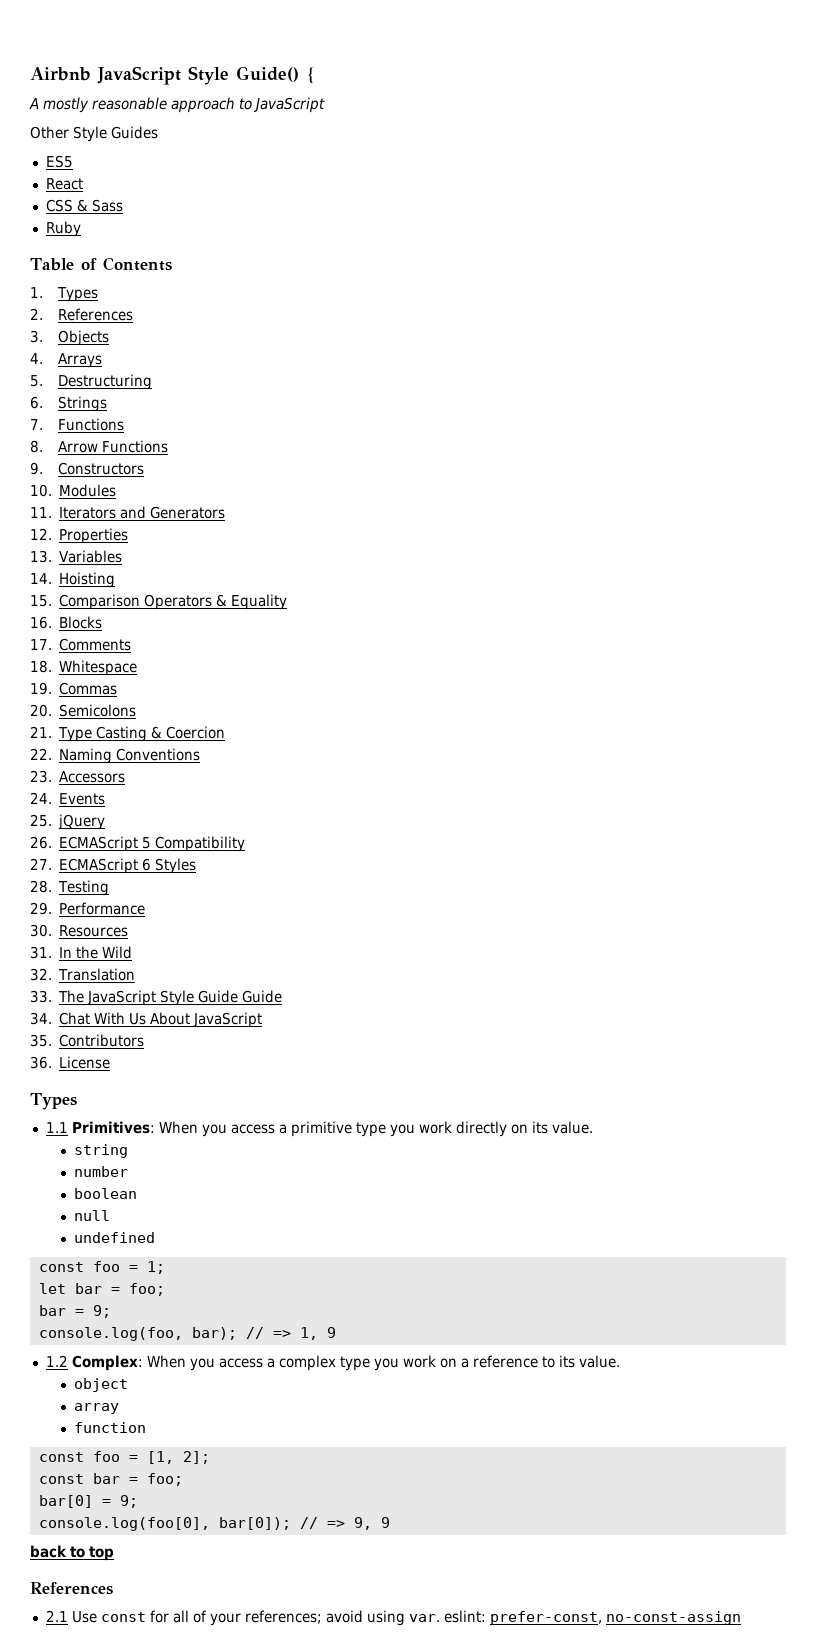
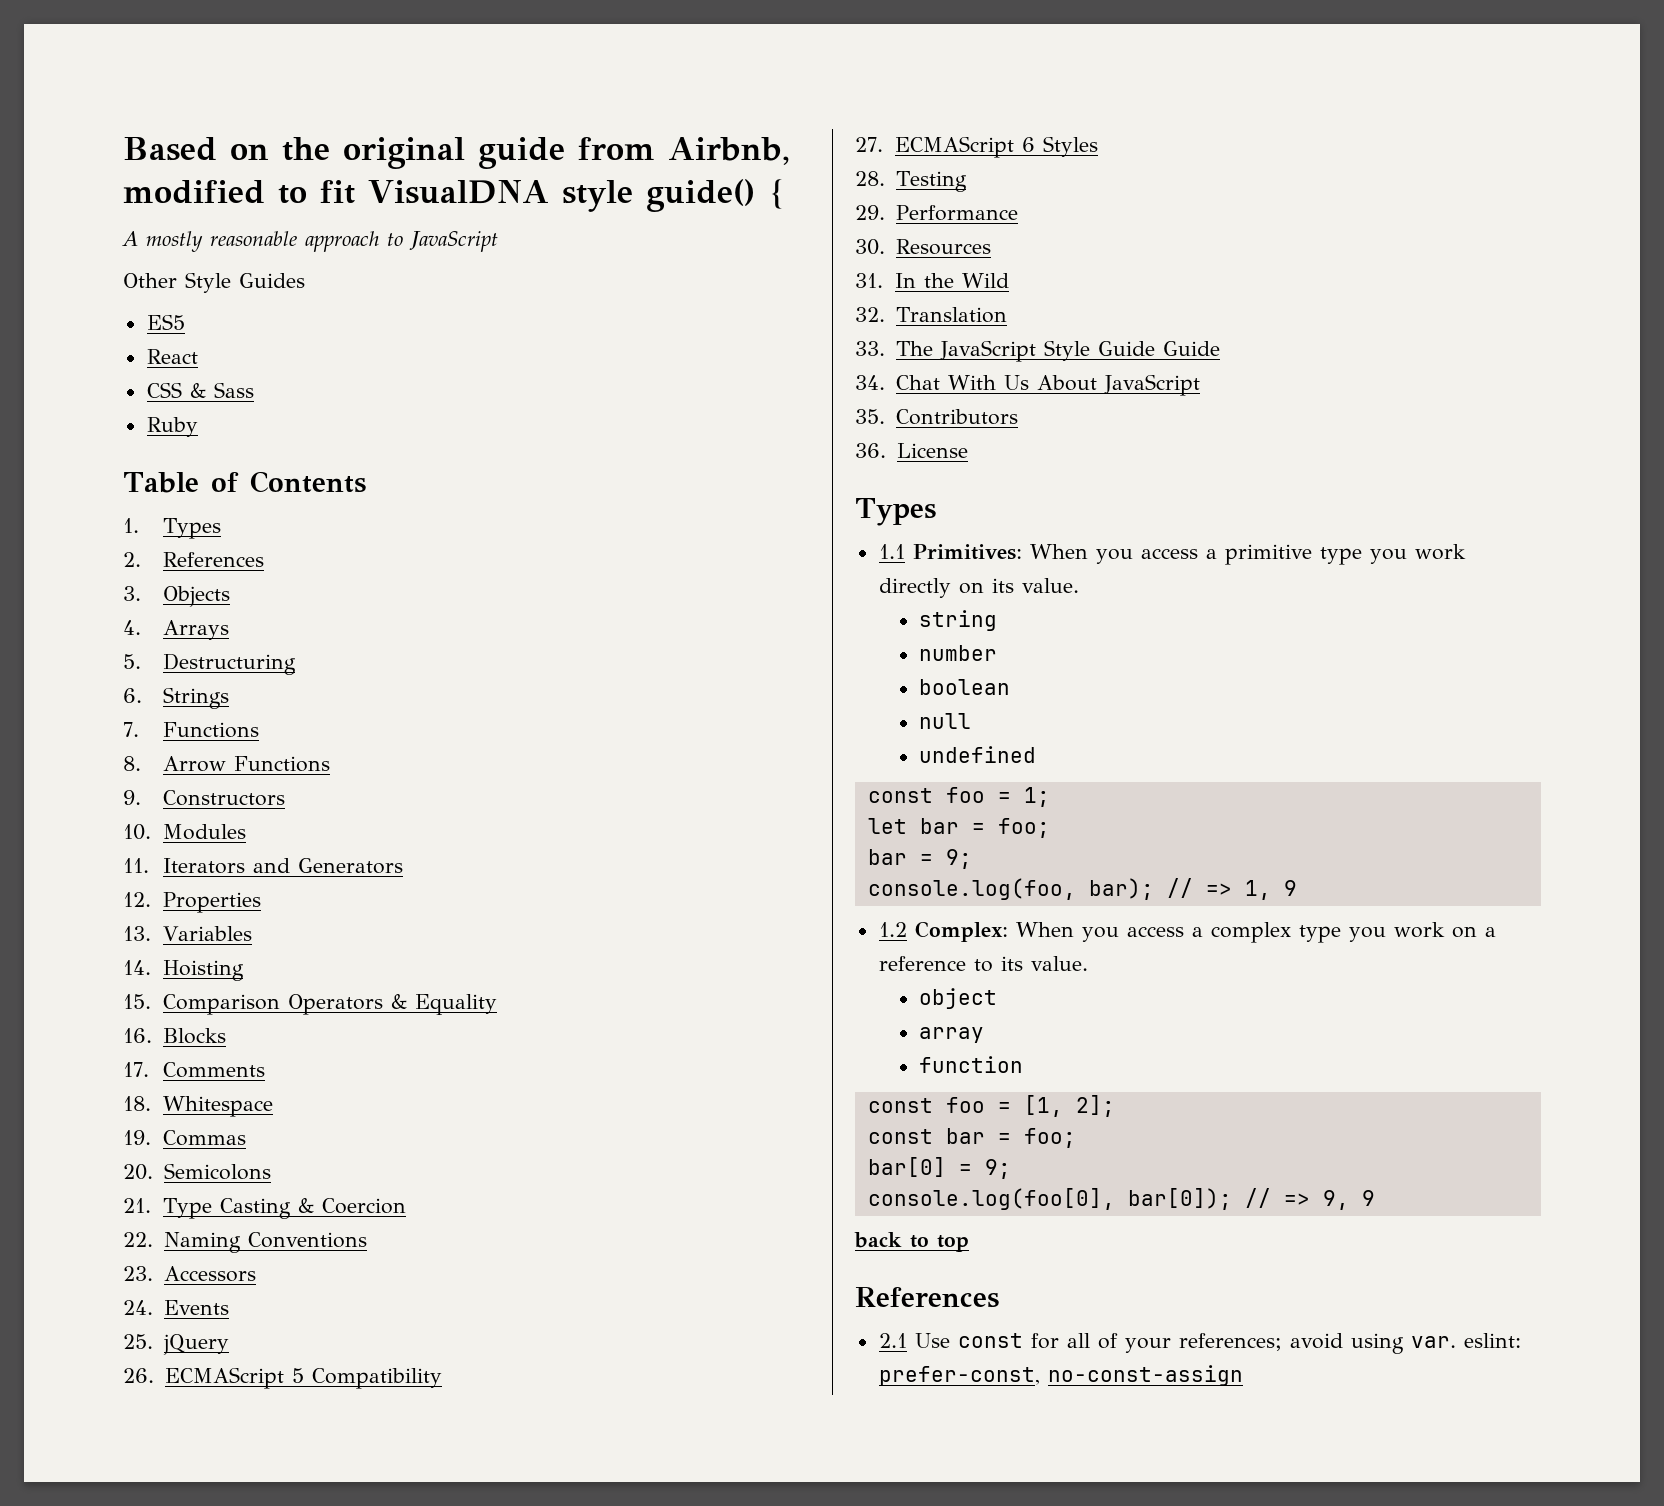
- Airbnb JavaScript Style Guide() {
+ Based on the original guide from Airbnb, modified to fit VisualDNA style guide() {

